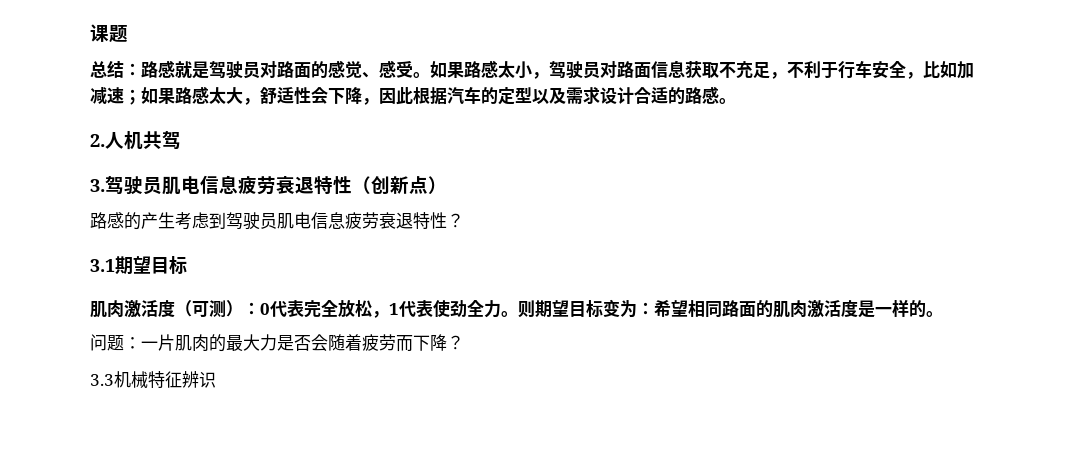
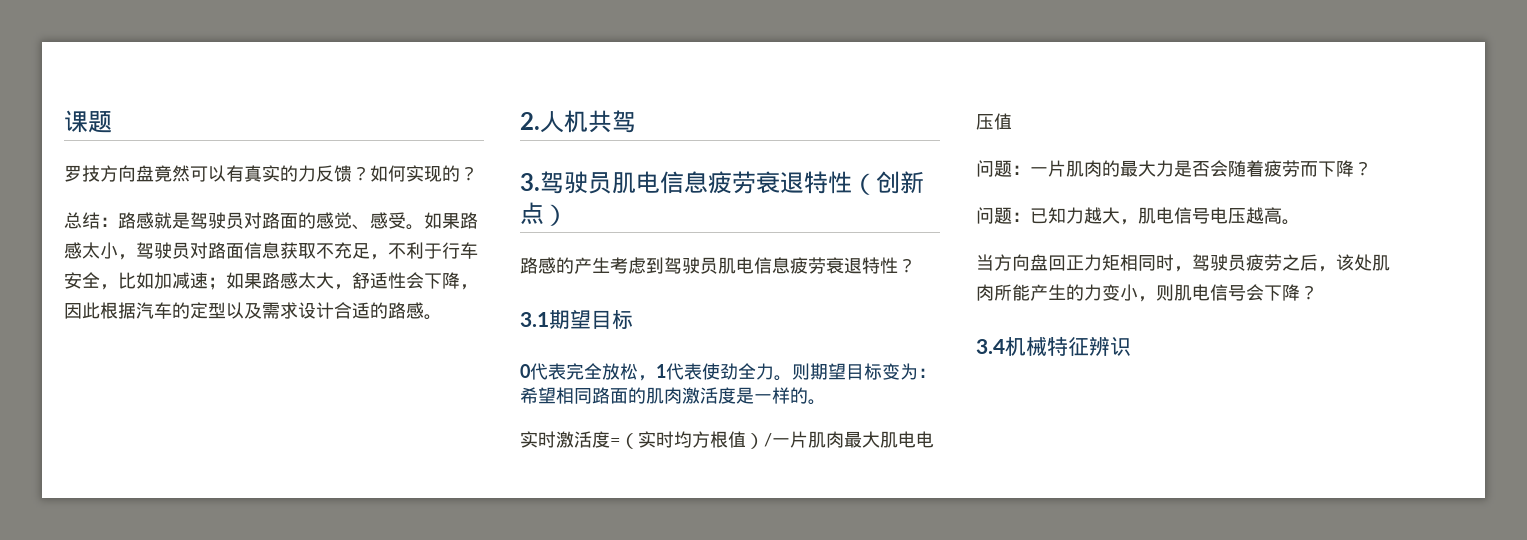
+ 罗技方向盘竟然可以有真实的力反馈？如何实现的？
- 肌肉激活度（可测）：0代表完全放松，1代表使劲全力。
+ 0代表完全放松，1代表使劲全力。
+ 实时激活度=（实时均方根值）/一片肌肉最大肌电电压值
- 3.3机械特征辨识
+ 问题：已知力越大，肌电信号电压越高。
+ 当方向盘回正力矩相同时，驾驶员疲劳之后，该处肌肉所能产生的力变小，则肌电信号会下降？
+ 3.4机械特征辨识

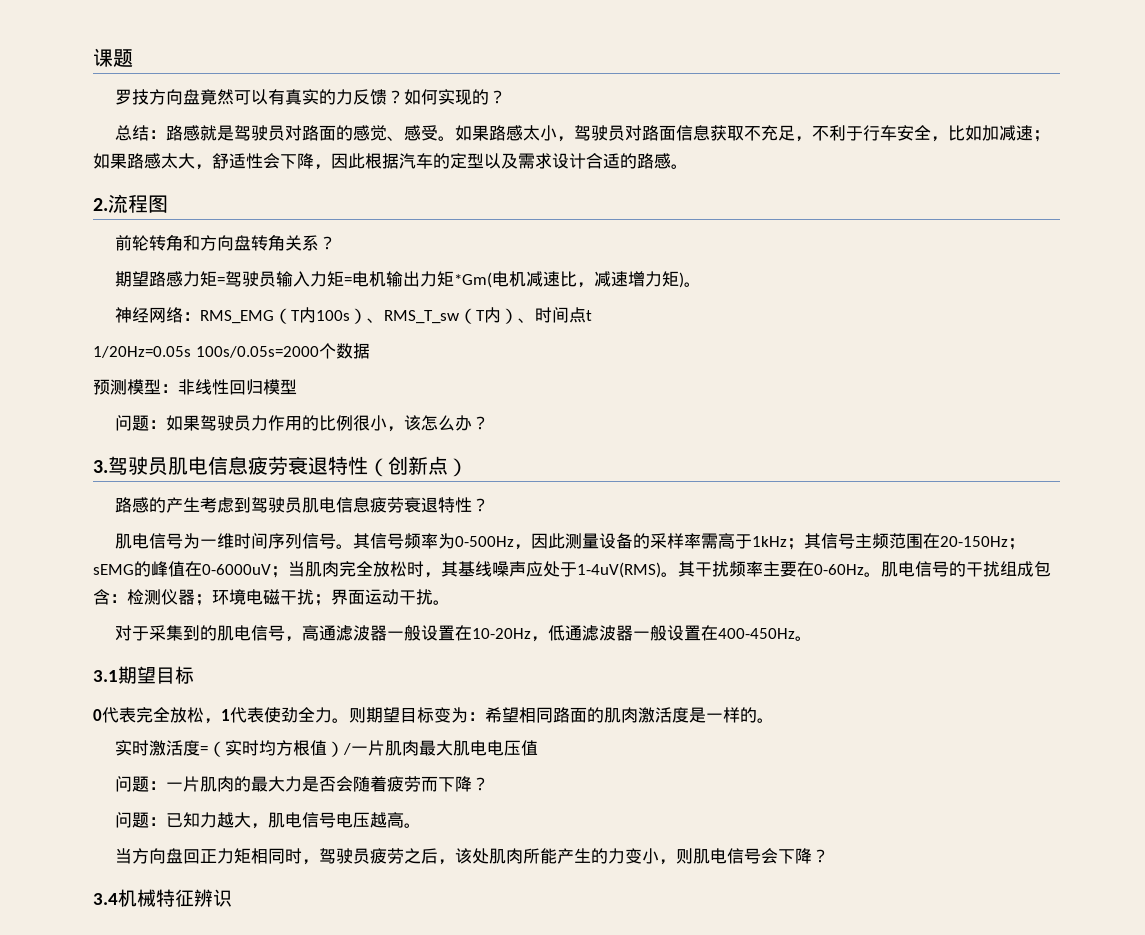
- 2.人机共驾
+ 2.流程图
+ 前轮转角和方向盘转角关系？
+ 期望路感力矩=驾驶员输入力矩=电机输出力矩*Gm(电机减速比，减速增力矩)。
+ 神经网络：RMS_EMG（T内100s）、RMS_T_sw（T内）、时间点t
+ 1/20Hz=0.05s 100s/0.05s=2000个数据
+ 预测模型：非线性回归模型
+ 问题：如果驾驶员力作用的比例很小，该怎么办？
+ 肌电信号为一维时间序列信号。其信号频率为0-500Hz，因此测量设备的采样率需高于1kHz；其信号主频范围在20-150Hz；sEMG的峰值在0-6000uV；当肌肉完全放松时，其基线噪声应处于1-4uV(RMS)。其干扰频率主要在0-60Hz。肌电信号的干扰组成包含：检测仪器；环境电磁干扰；界面运动干扰。
+ 对于采集到的肌电信号，高通滤波器一般设置在10-20Hz，低通滤波器一般设置在400-450Hz。

